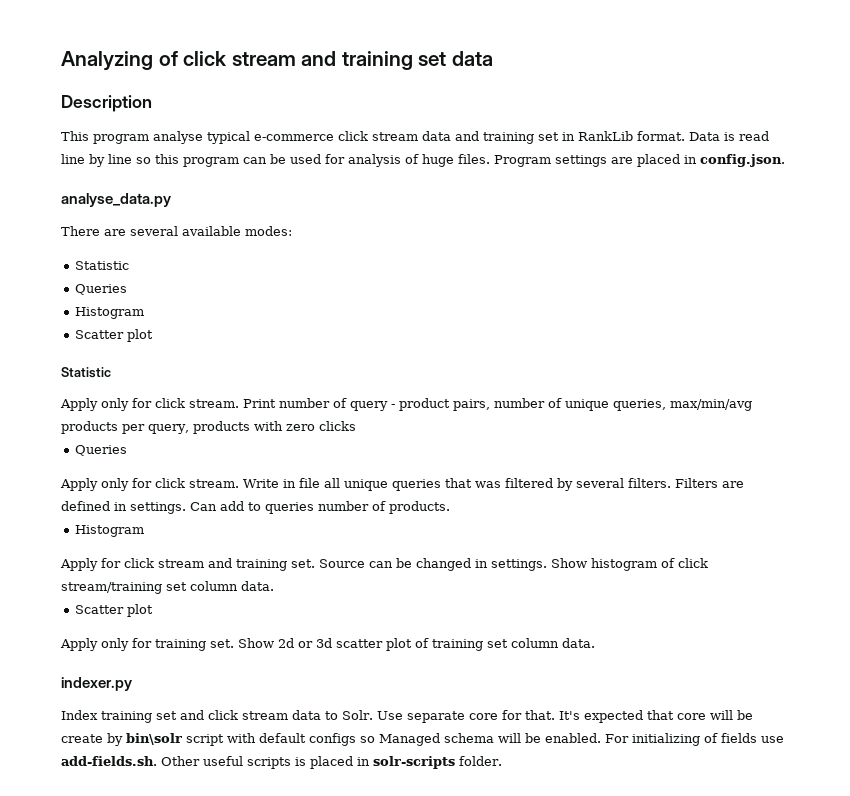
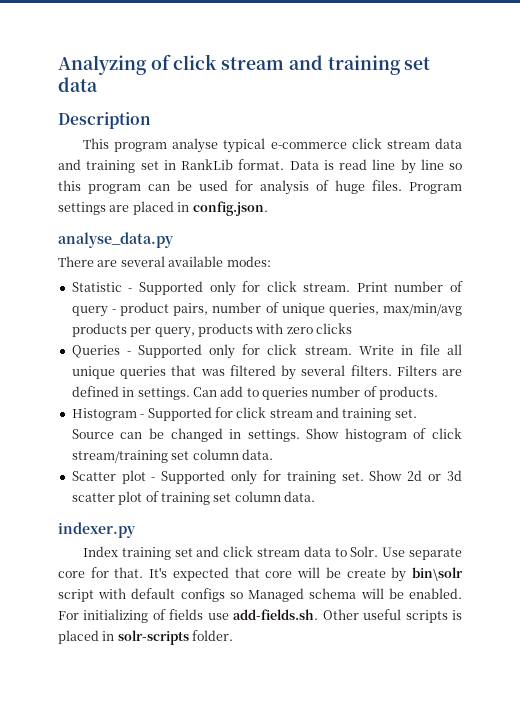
  There are several available modes:
- Statistic
- Queries
- Histogram
- Scatter plot
- Statistic
- Apply only for click stream.
+ Statistic - Supported only for click stream.
  Print number of query - product pairs, number of unique queries, max/min/avg products per query, products with zero clicks
- Queries
- Apply only for click stream.
+ Queries - Supported only for click stream.
  Can add to queries number of products.
- Histogram
- Apply for click stream and training set.
+ Histogram - Supported for click stream and training set.
  Show histogram of click stream/training set column data.
- Scatter plot
- Apply only for training set.
+ Scatter plot - Supported only for training set.

